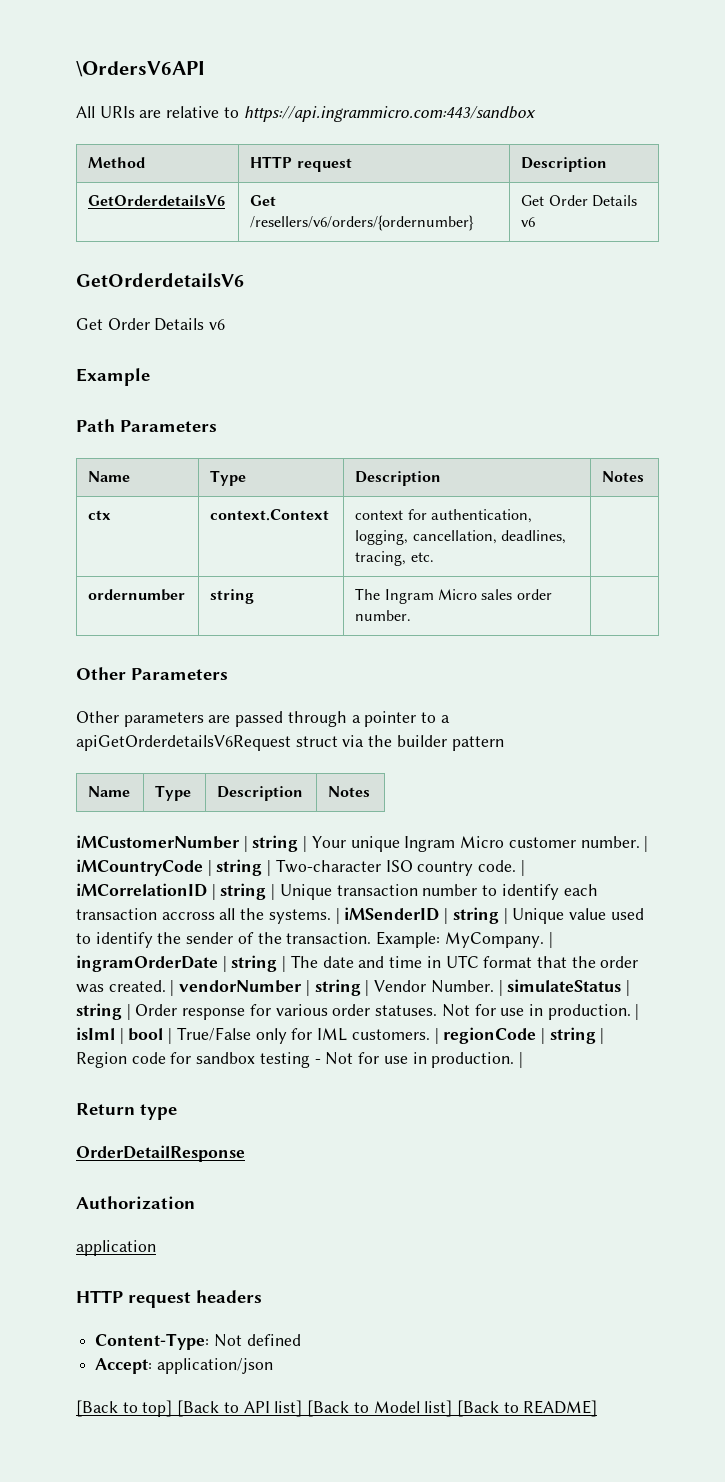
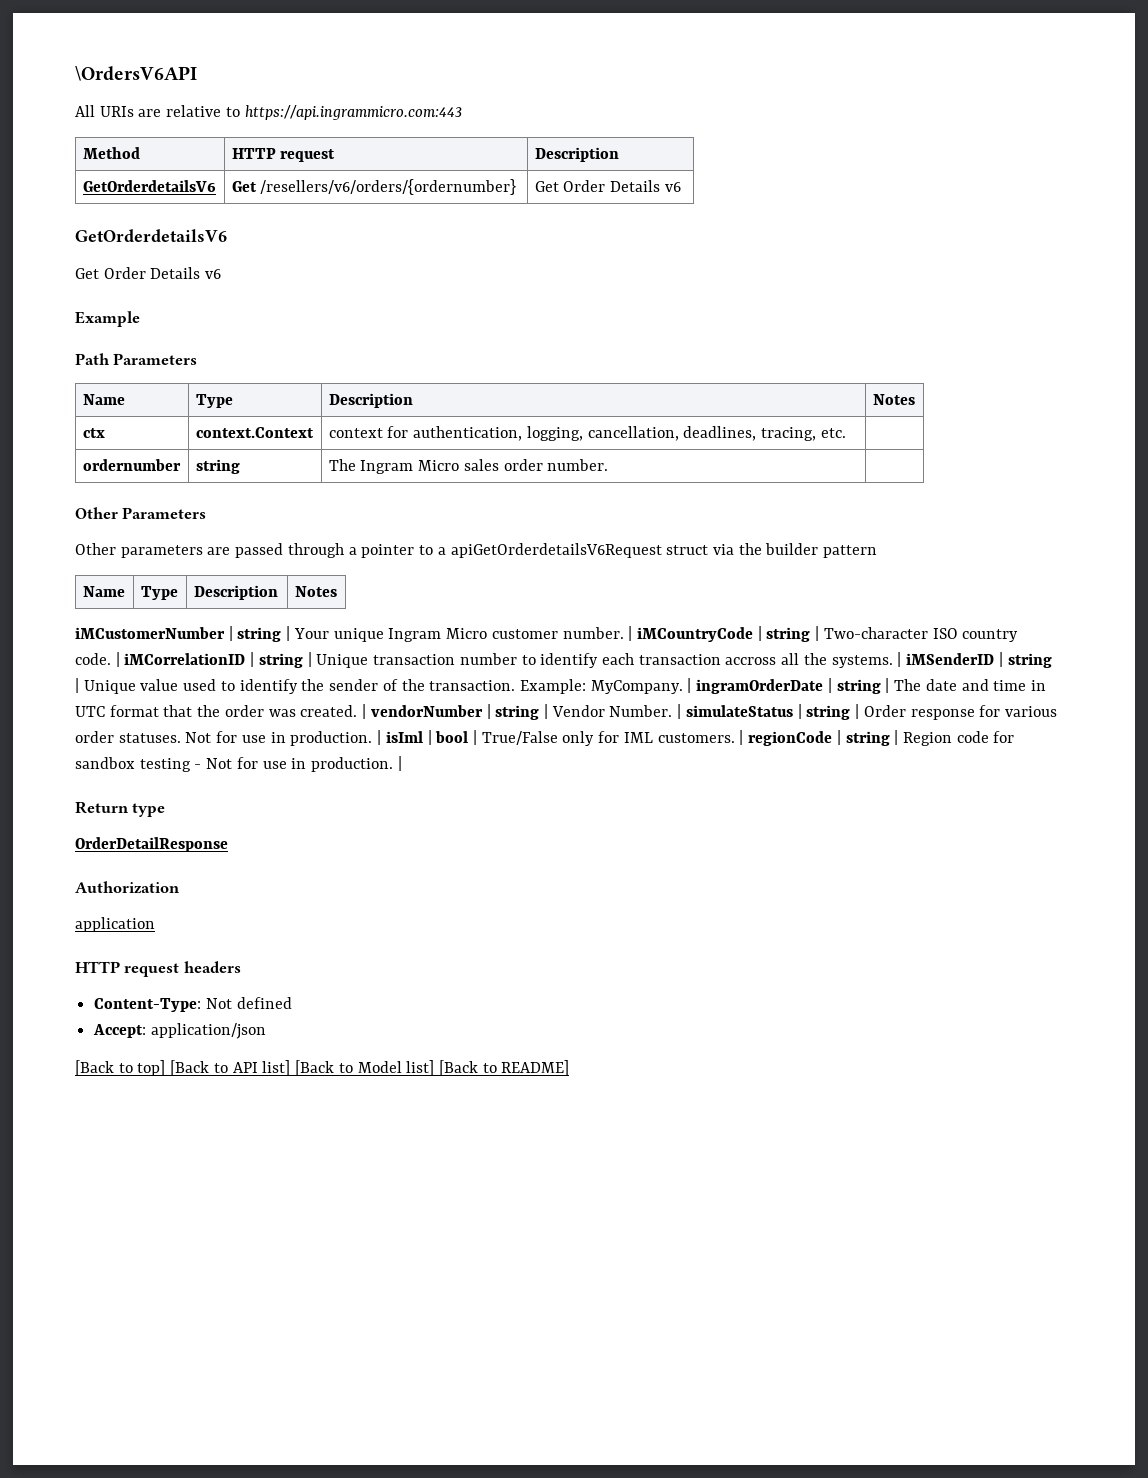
- All URIs are relative to https://api.ingrammicro.com:443/sandbox
+ All URIs are relative to https://api.ingrammicro.com:443

